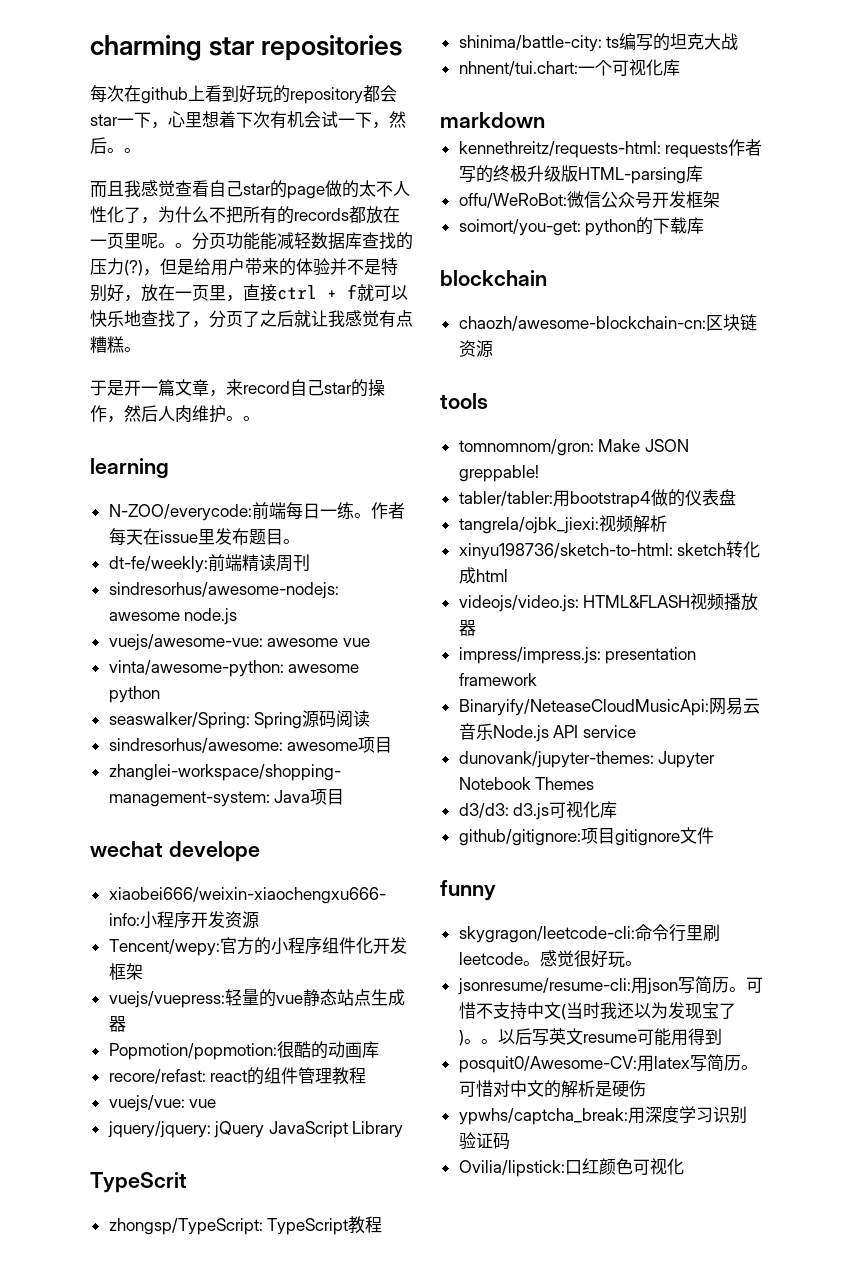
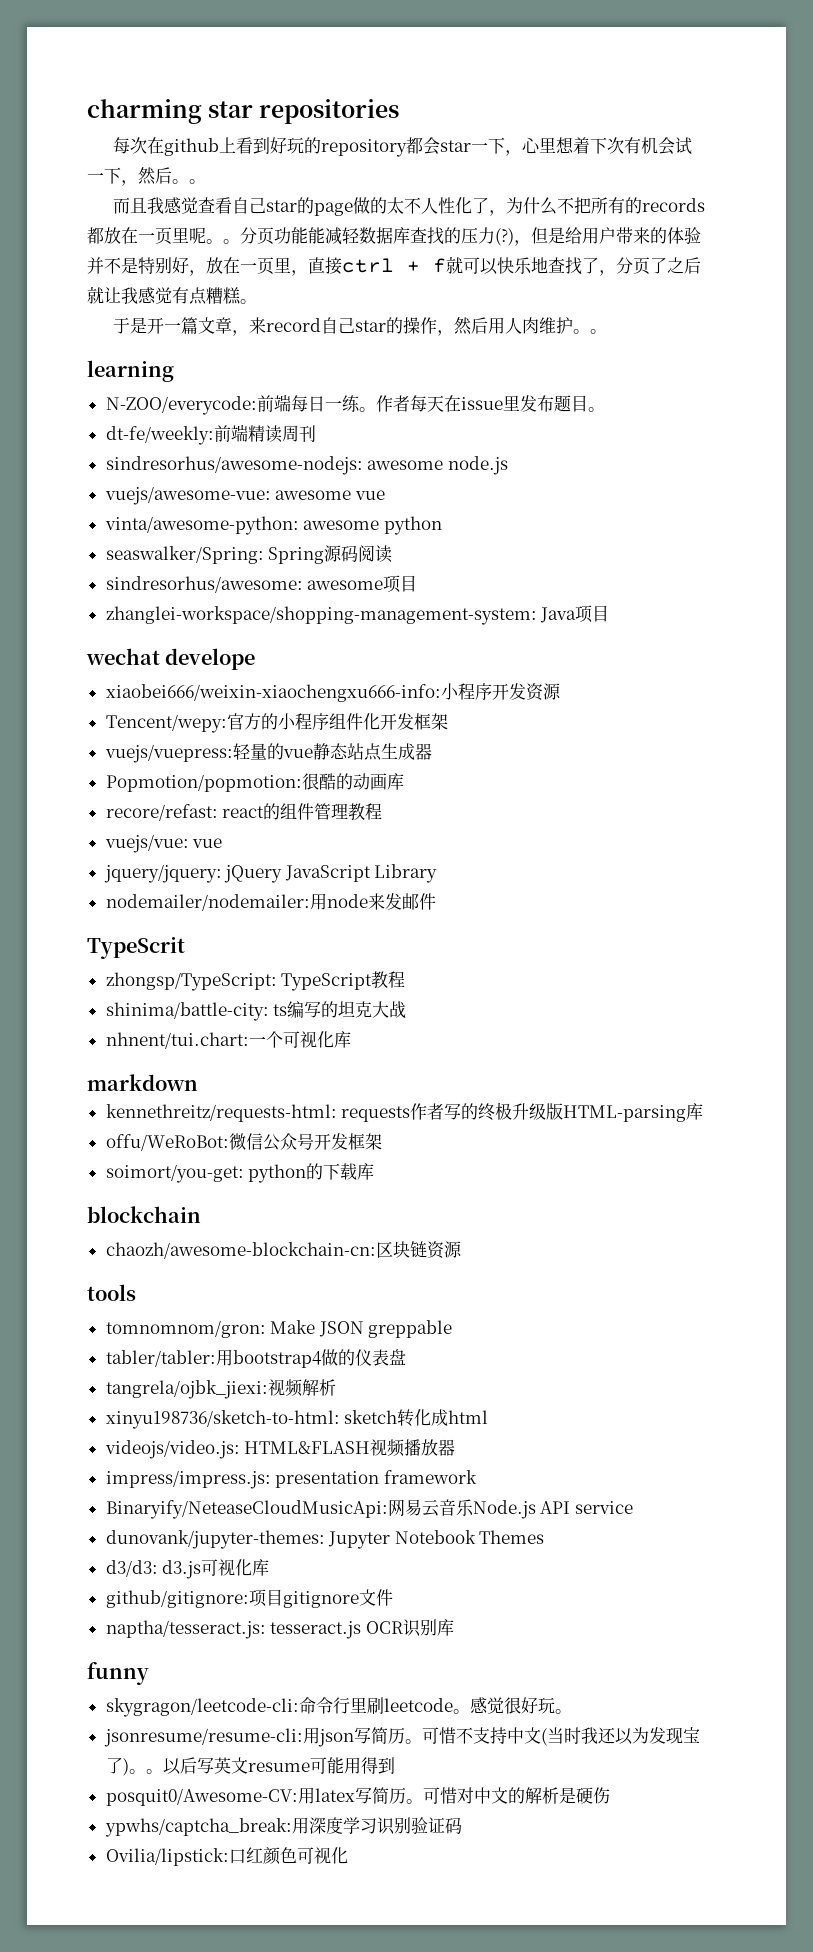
- 于是开一篇文章，来record自己star的操作，然后人肉维护。
+ 于是开一篇文章，来record自己star的操作，然后用人肉维护。
+ nodemailer/nodemailer:用node来发邮件
- tomnomnom/gron: Make JSON greppable!
+ tomnomnom/gron: Make JSON greppable
+ naptha/tesseract.js: tesseract.js OCR识别库

